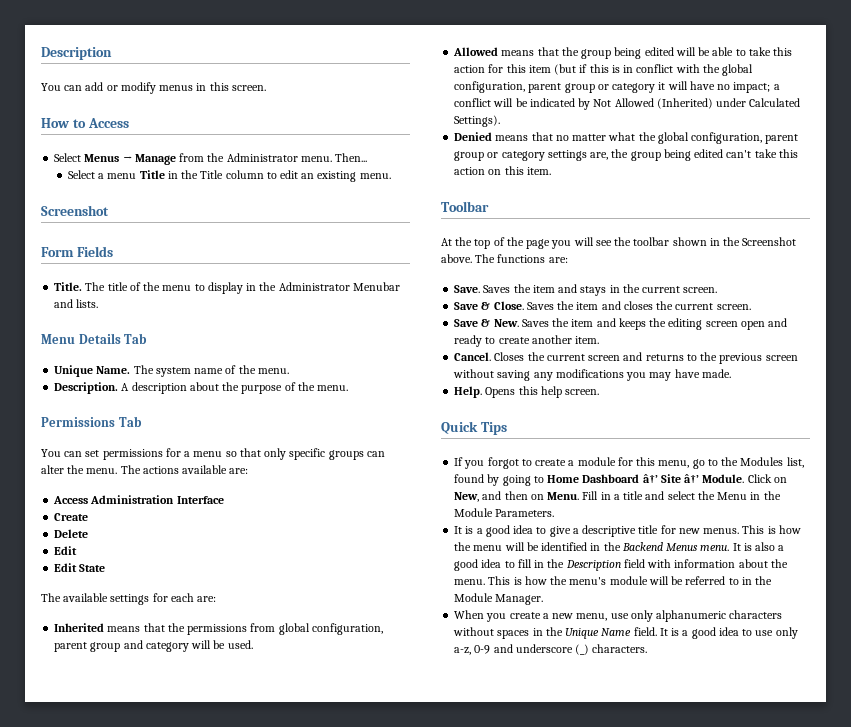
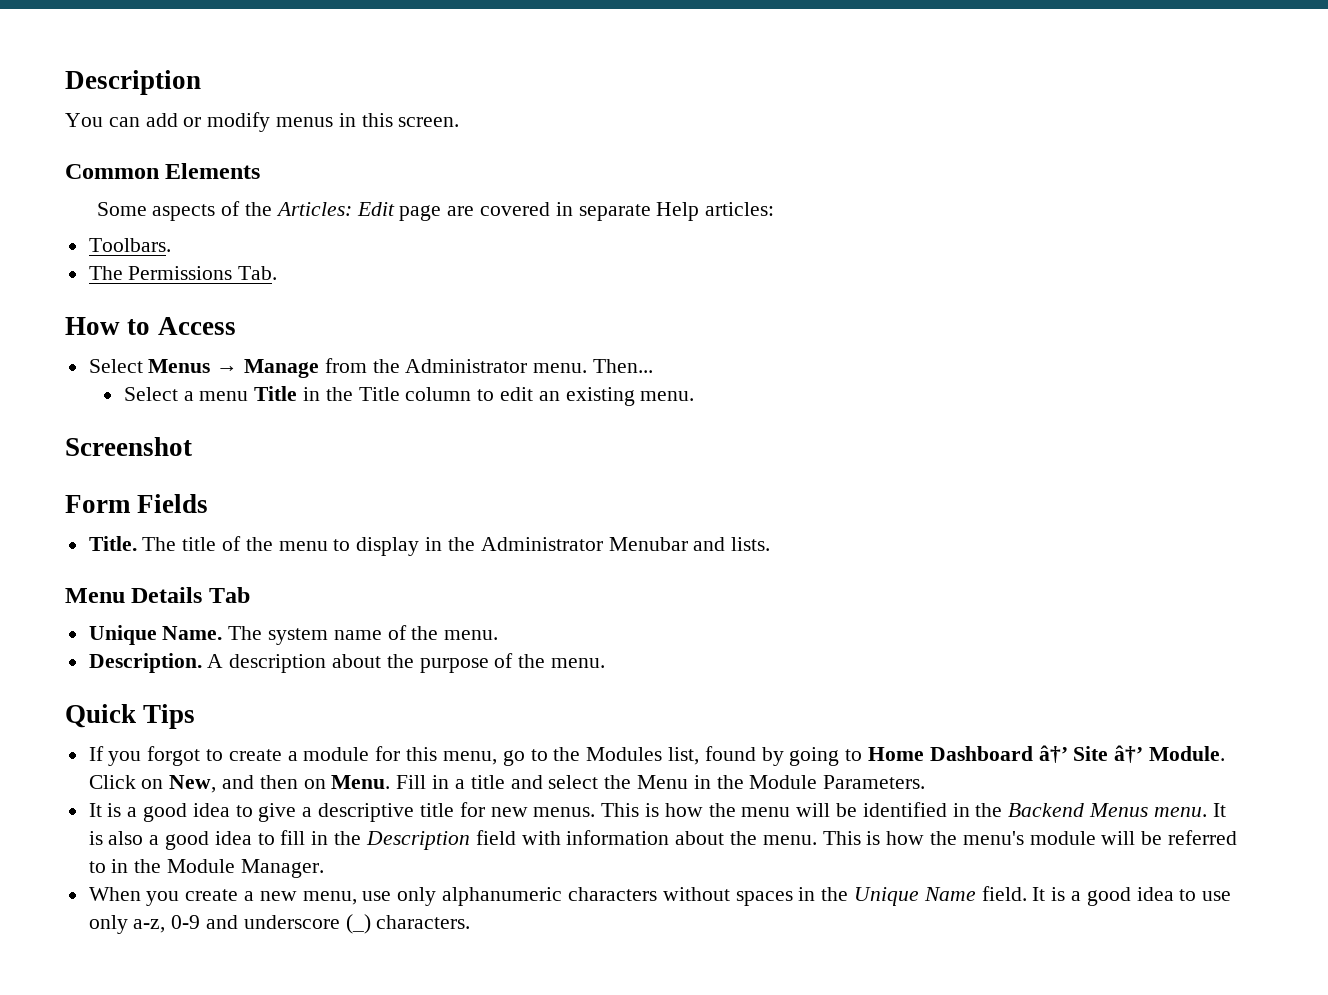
+ Common Elements
+ Some aspects of the Articles: Edit page are covered in separate Help articles:
+ Toolbars.
+ The Permissions Tab.
- Permissions Tab
- You can set permissions for a menu so that only specific groups can alter the menu. The actions available are:
- Access Administration Interface
- Create
- Delete
- Edit
- Edit State
- The available settings for each are:
- Inherited means that the permissions from global configuration, parent group and category will be used.
- Allowed means that the group being edited will be able to take this action for this item (but if this is in conflict with the global configuration, parent group or category it will have no impact; a conflict will be indicated by Not Allowed (Inherited) under Calculated Settings).
- Denied means that no matter what the global configuration, parent group or category settings are, the group being edited can't take this action on this item.
- Toolbar
- At the top of the page you will see the toolbar shown in the Screenshot above. The functions are:
- Save. Saves the item and stays in the current screen.
- Save & Close. Saves the item and closes the current screen.
- Save & New. Saves the item and keeps the editing screen open and ready to create another item.
- Cancel. Closes the current screen and returns to the previous screen without saving any modifications you may have made.
- Help. Opens this help screen.

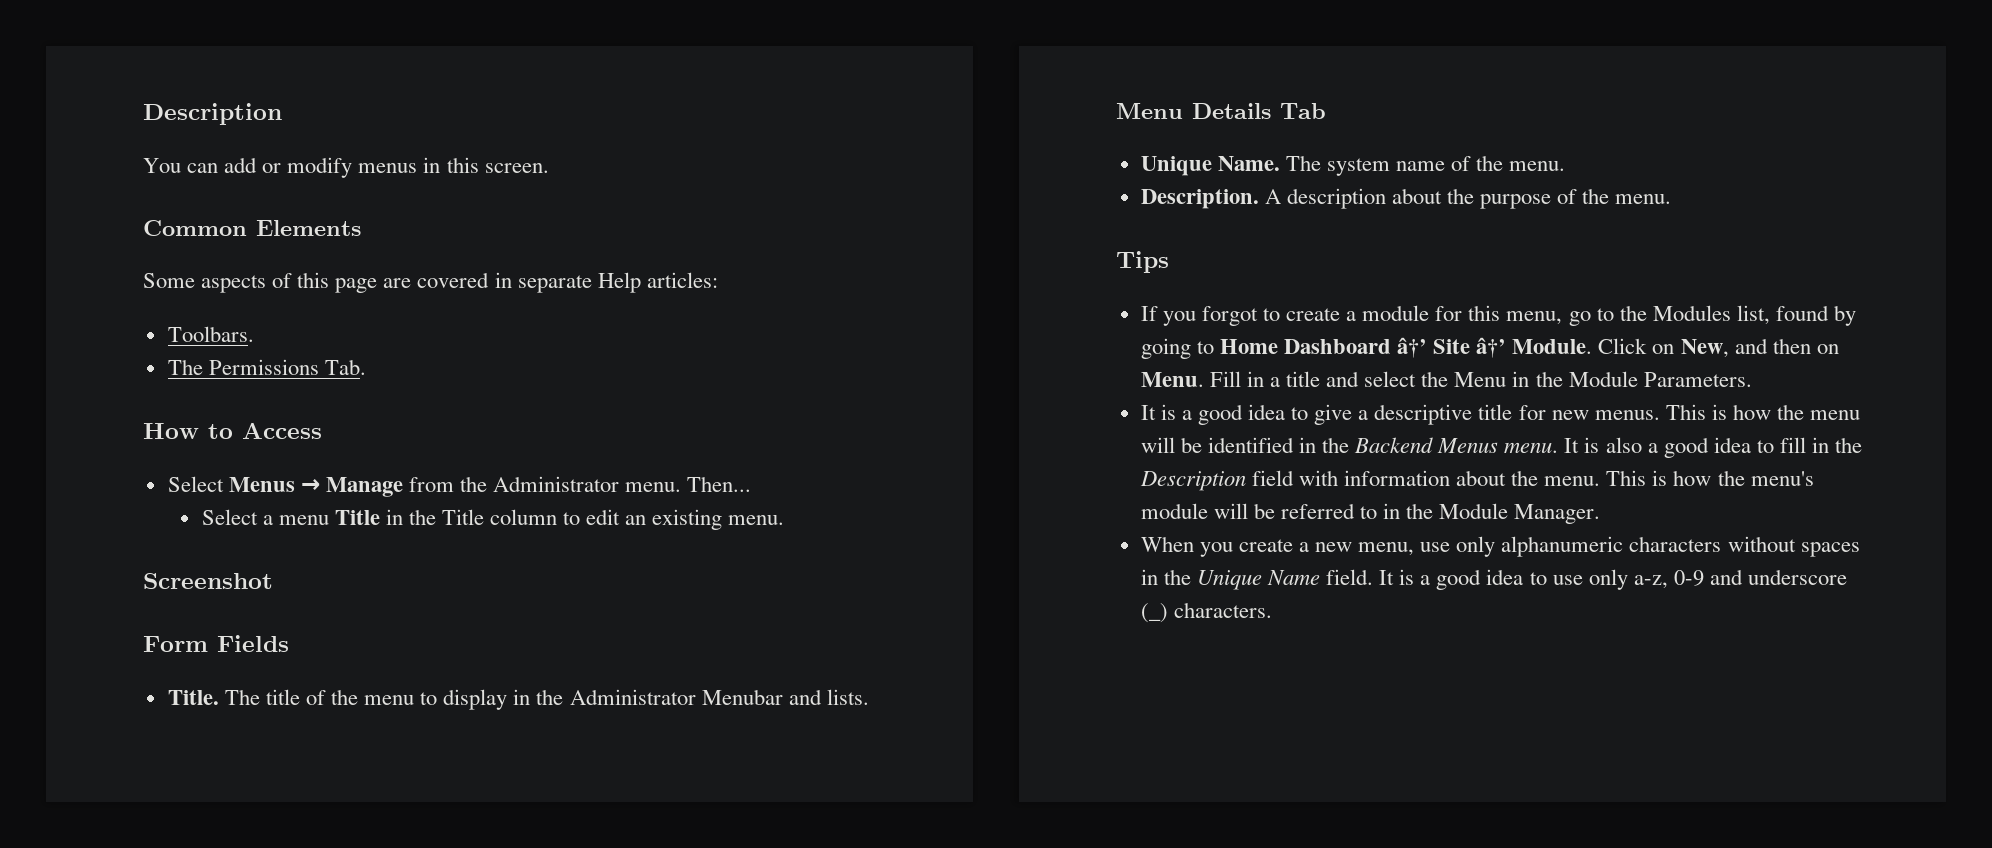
- Some aspects of the Articles: Edit page are covered in separate Help articles:
+ Some aspects of this page are covered in separate Help articles:
- Quick Tips
+ Tips

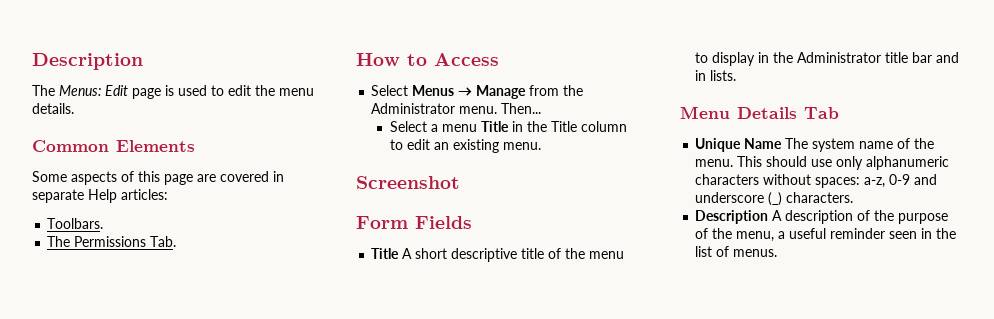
- You can add or modify menus in this screen.
+ The Menus: Edit page is used to edit the menu details.
- Title. The title of the menu to display in the Administrator Menubar and lists.
+ Title A short descriptive title of the menu to display in the Administrator title bar and in lists.
- Unique Name. The system name of the menu.
- Description. A description about the purpose of the menu.
- Tips
- If you forgot to create a module for this menu, go to the Modules list, found by going to Home Dashboard â†’ Site â†’ Module. Click on New, and then on Menu. Fill in a title and select the Menu in the Module Parameters.
- It is a good idea to give a descriptive title for new menus. This is how the menu will be identified in the Backend Menus menu. It is also a good idea to fill in the Description field with information about the menu. This is how the menu's module will be referred to in the Module Manager.
- When you create a new menu, use only alphanumeric characters without spaces in the Unique Name field. It is a good idea to use only a-z, 0-9 and underscore (_) characters.
+ Unique Name The system name of the menu. This should use only alphanumeric characters without spaces: a-z, 0-9 and underscore (_) characters.
+ Description A description of the purpose of the menu, a useful reminder seen in the list of menus.

